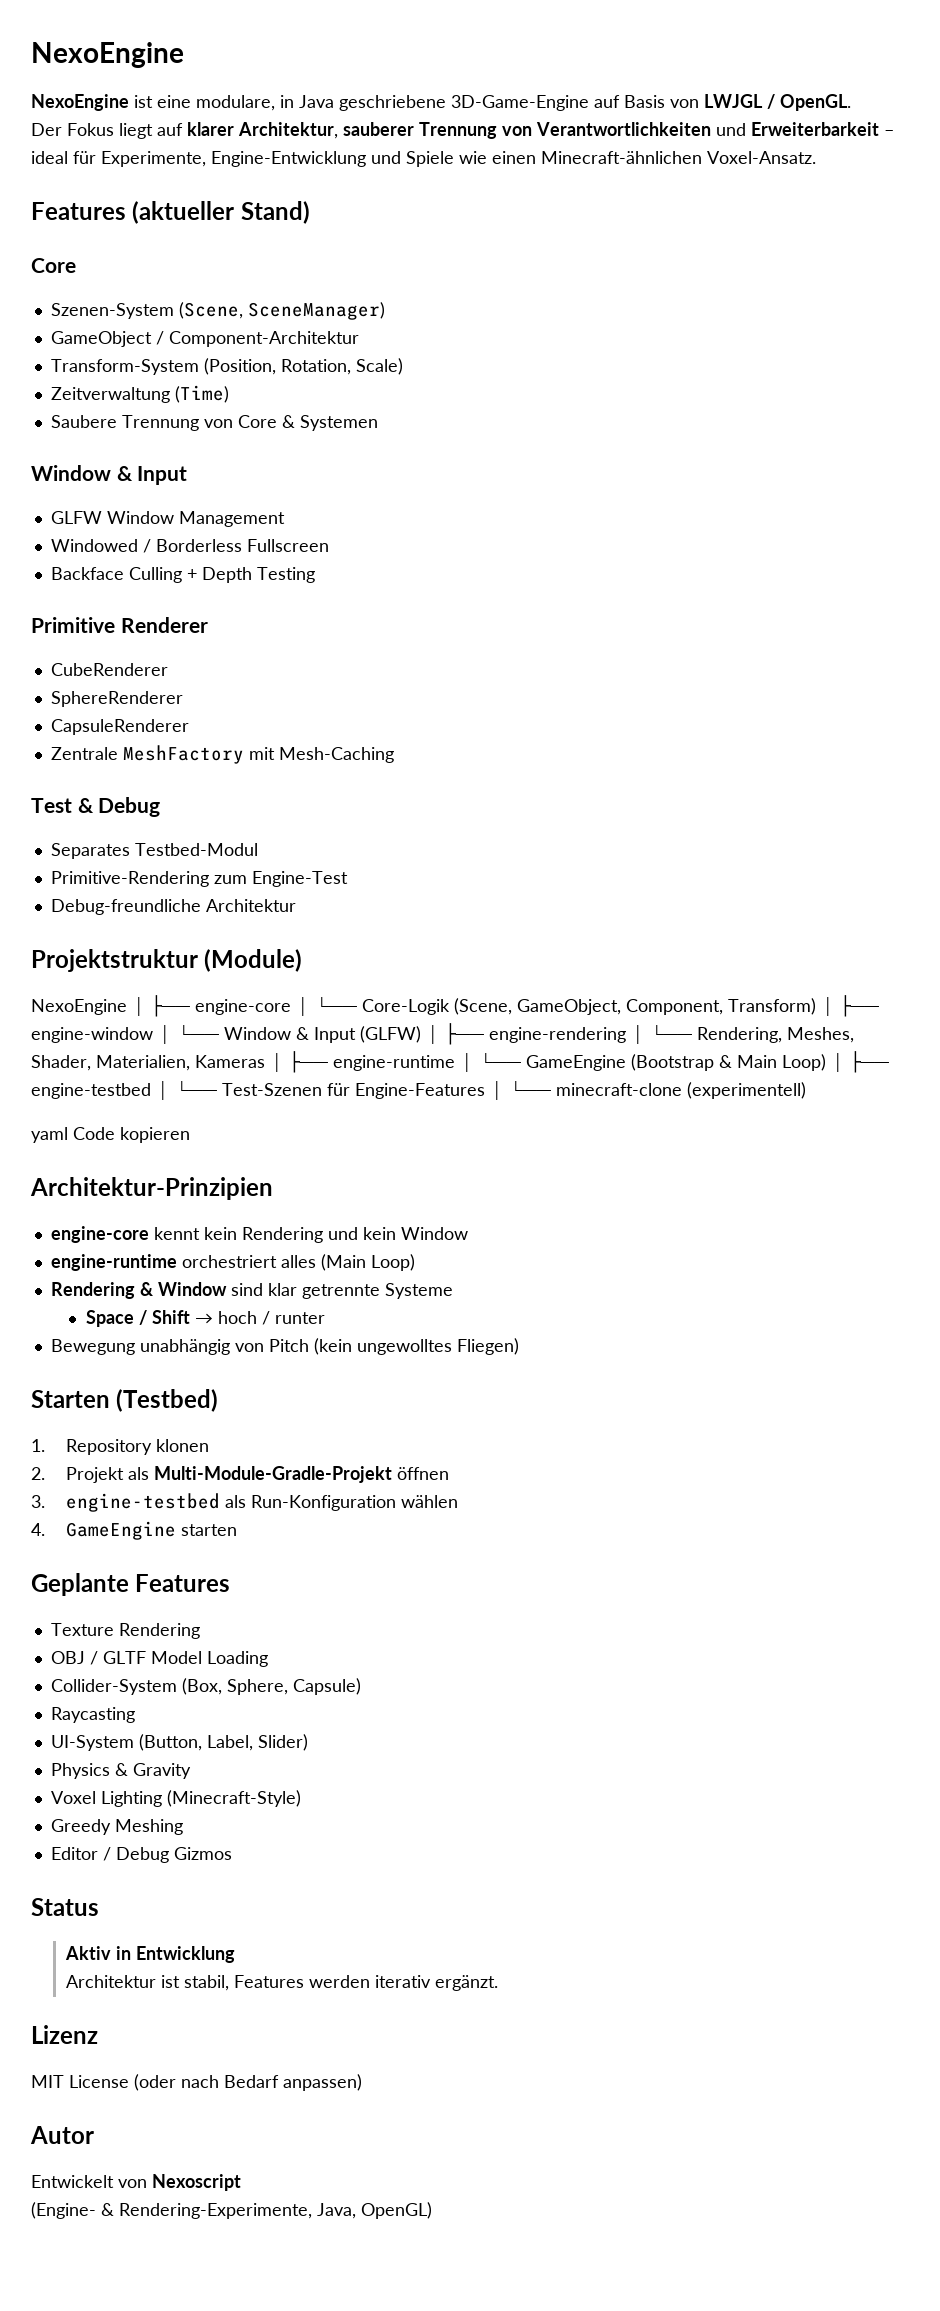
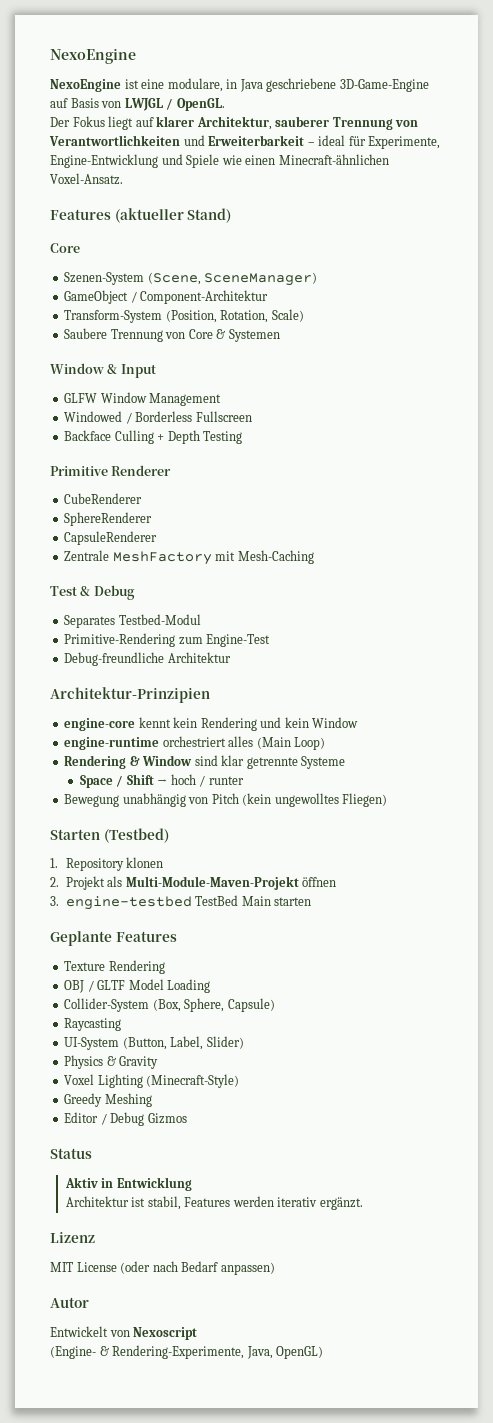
- Zeitverwaltung (Time)
- Projektstruktur (Module)
- NexoEngine │ ├── engine-core │ └── Core-Logik (Scene, GameObject, Component, Transform) │ ├── engine-window │ └── Window & Input (GLFW) │ ├── engine-rendering │ └── Rendering, Meshes, Shader, Materialien, Kameras │ ├── engine-runtime │ └── GameEngine (Bootstrap & Main Loop) │ ├── engine-testbed │ └── Test-Szenen für Engine-Features │ └── minecraft-clone (experimentell)
- yaml Code kopieren
- 2. Projekt als Multi-Module-Gradle-Projekt öffnen
+ 2. Projekt als Multi-Module-Maven-Projekt öffnen
- 3. engine-testbed als Run-Konfiguration wählen
- 4. GameEngine starten
+ 3. engine-testbed TestBed Main starten

